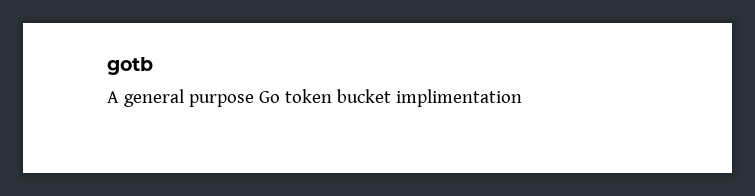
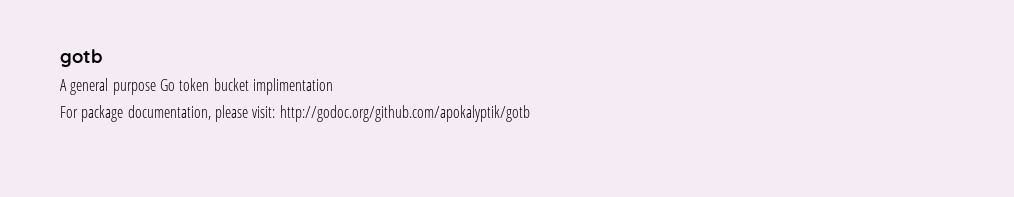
+ For package documentation, please visit: http://godoc.org/github.com/apokalyptik/gotb

